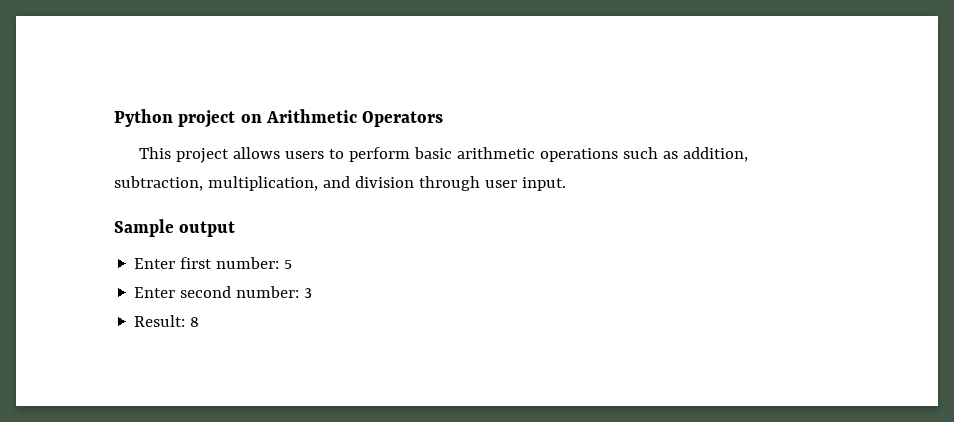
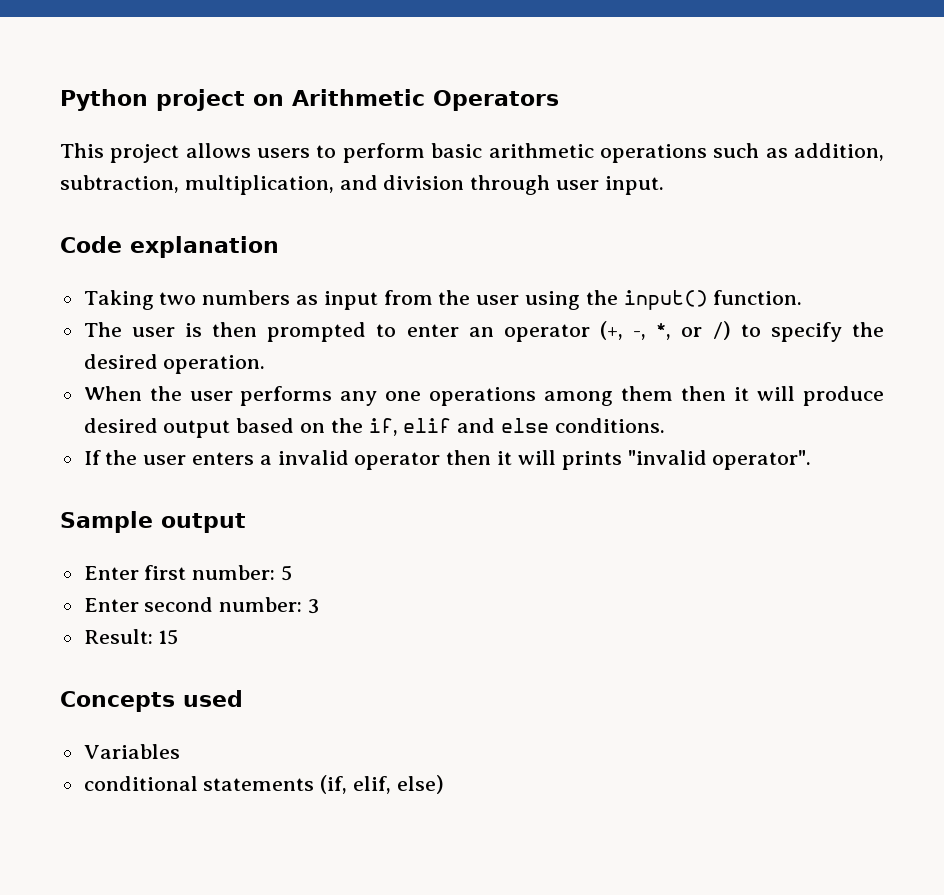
+ Code explanation
+ Taking two numbers as input from the user using the input() function.
+ The user is then prompted to enter an operator (+, -, *, or /) to specify the desired operation.
+ When the user performs any one operations among them then it will produce desired output based on the if, elif and else conditions.
+ If the user enters a invalid operator then it will prints "invalid operator".
- Result: 8
+ Result: 15
+ Concepts used
+ Variables
+ conditional statements (if, elif, else)

